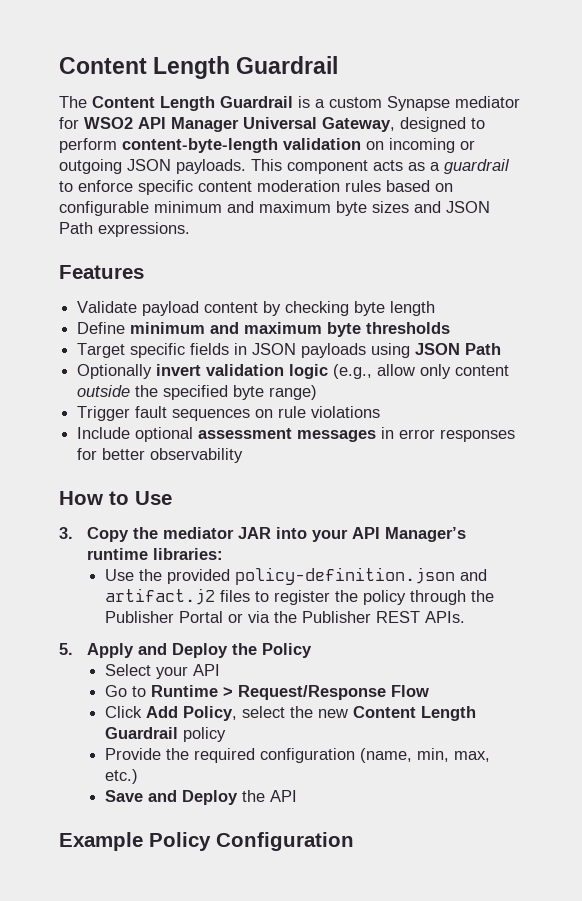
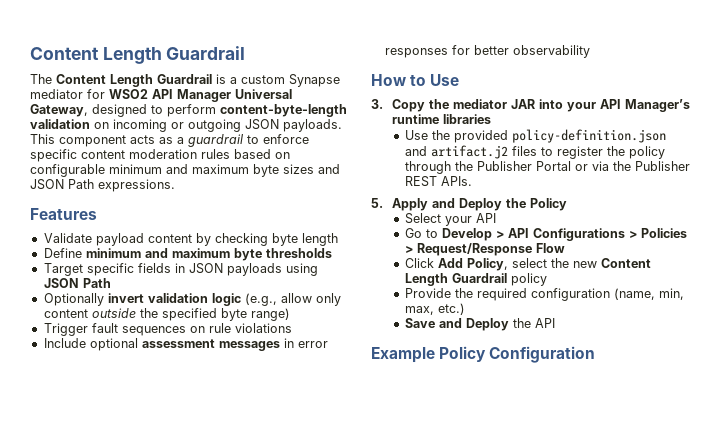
- 3. Copy the mediator JAR into your API Manager’s runtime libraries:
+ 3. Copy the mediator JAR into your API Manager’s runtime libraries
- Go to Runtime > Request/Response Flow
+ Go to Develop > API Configurations > Policies > Request/Response Flow

